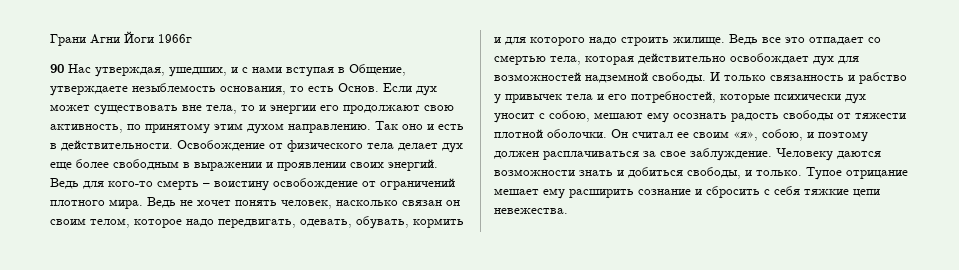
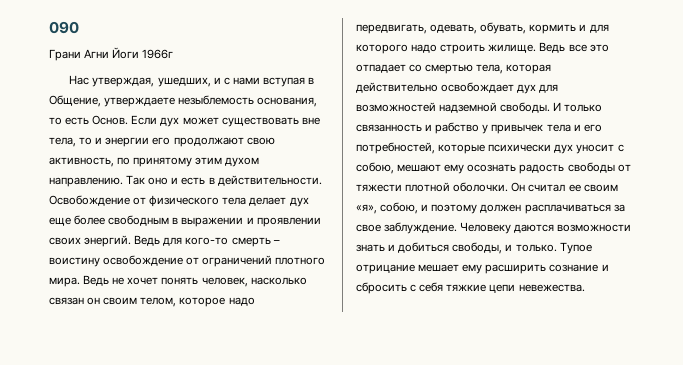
+ 090
- 90 Нас утверждая, ушедших, и с нами вступая в Общение, утверждаете незыблемость основания, то есть Основ.
+ Нас утверждая, ушедших, и с нами вступая в Общение, утверждаете незыблемость основания, то есть Основ.

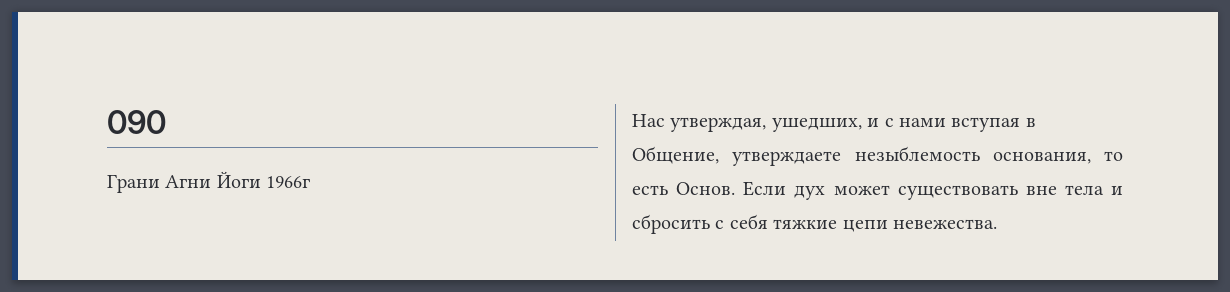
- Если дух может существовать вне тела, то и энергии его продолжают свою активность, по принятому этим духом направлению. Так оно и есть в действительности. Освобождение от физического тела делает дух еще более свободным в выражении и проявлении своих энергий. Ведь для кого-то смерть – воистину освобождение от ограничений плотного мира. Ведь не хочет понять человек, насколько связан он своим телом, которое надо передвигать, одевать, обувать, кормить и для которого надо строить жилище. Ведь все это отпадает со смертью тела, которая действительно освобождает дух для возможностей надземной свободы. И только связанность и рабство у привычек тела и его потребностей, которые психически дух уносит с собою, мешают ему осознать радость свободы от тяжести плотной оболочки. Он считал ее своим «я», собою, и поэтому должен расплачиваться за свое заблуждение. Человеку даются возможности знать и добиться свободы, и только. Тупое отрицание мешает ему расширить сознание и сбросить с себя тяжкие цепи невежества.
+ Если дух может существовать вне тела и сбросить с себя тяжкие цепи невежества.

